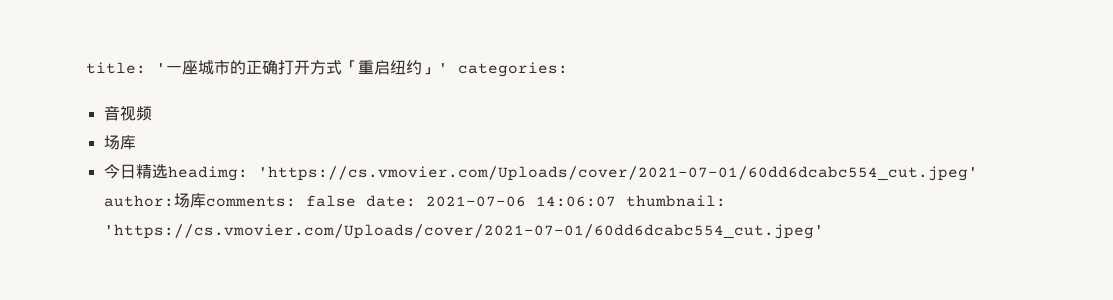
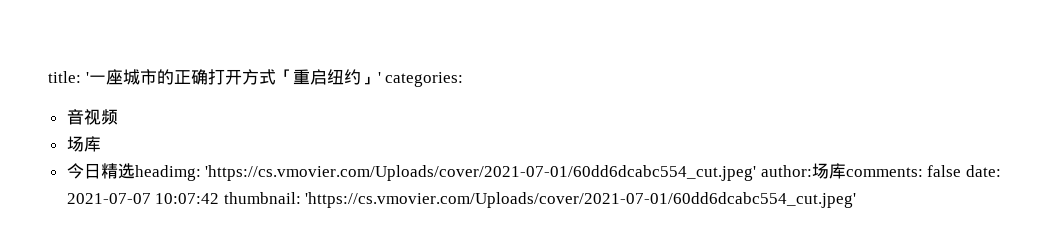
- 今日精选headimg: 'https://cs.vmovier.com/Uploads/cover/2021-07-01/60dd6dcabc554_cut.jpeg' author:场库comments: false date: 2021-07-06 14:06:07 thumbnail: 'https://cs.vmovier.com/Uploads/cover/2021-07-01/60dd6dcabc554_cut.jpeg'
+ 今日精选headimg: 'https://cs.vmovier.com/Uploads/cover/2021-07-01/60dd6dcabc554_cut.jpeg' author:场库comments: false date: 2021-07-07 10:07:42 thumbnail: 'https://cs.vmovier.com/Uploads/cover/2021-07-01/60dd6dcabc554_cut.jpeg'

